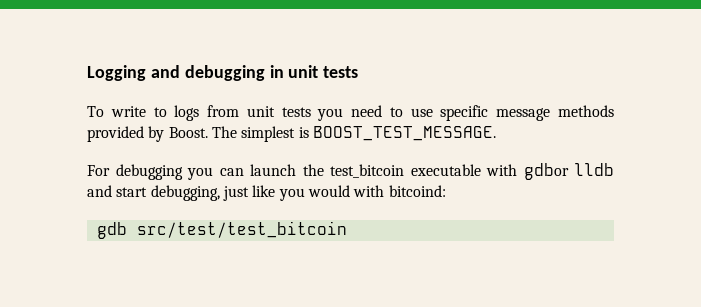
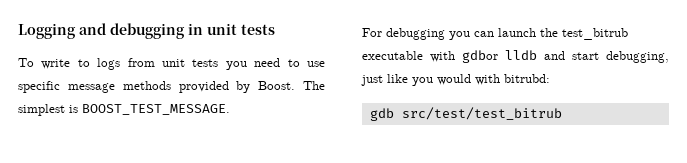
- For debugging you can launch the test_bitcoin executable with gdbor lldb and start debugging, just like you would with bitcoind:
+ For debugging you can launch the test_bitrub executable with gdbor lldb and start debugging, just like you would with bitrubd:
- gdb src/test/test_bitcoin
+ gdb src/test/test_bitrub

